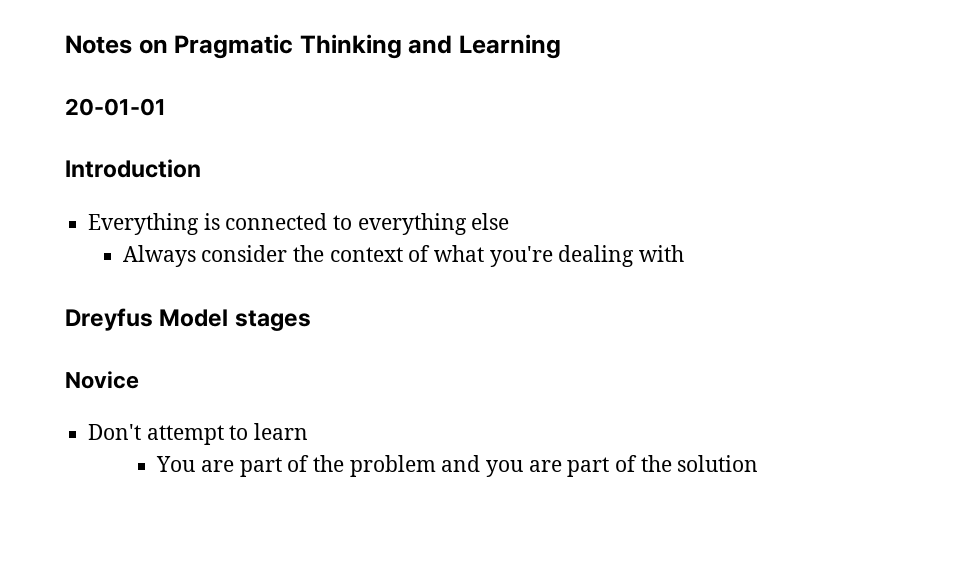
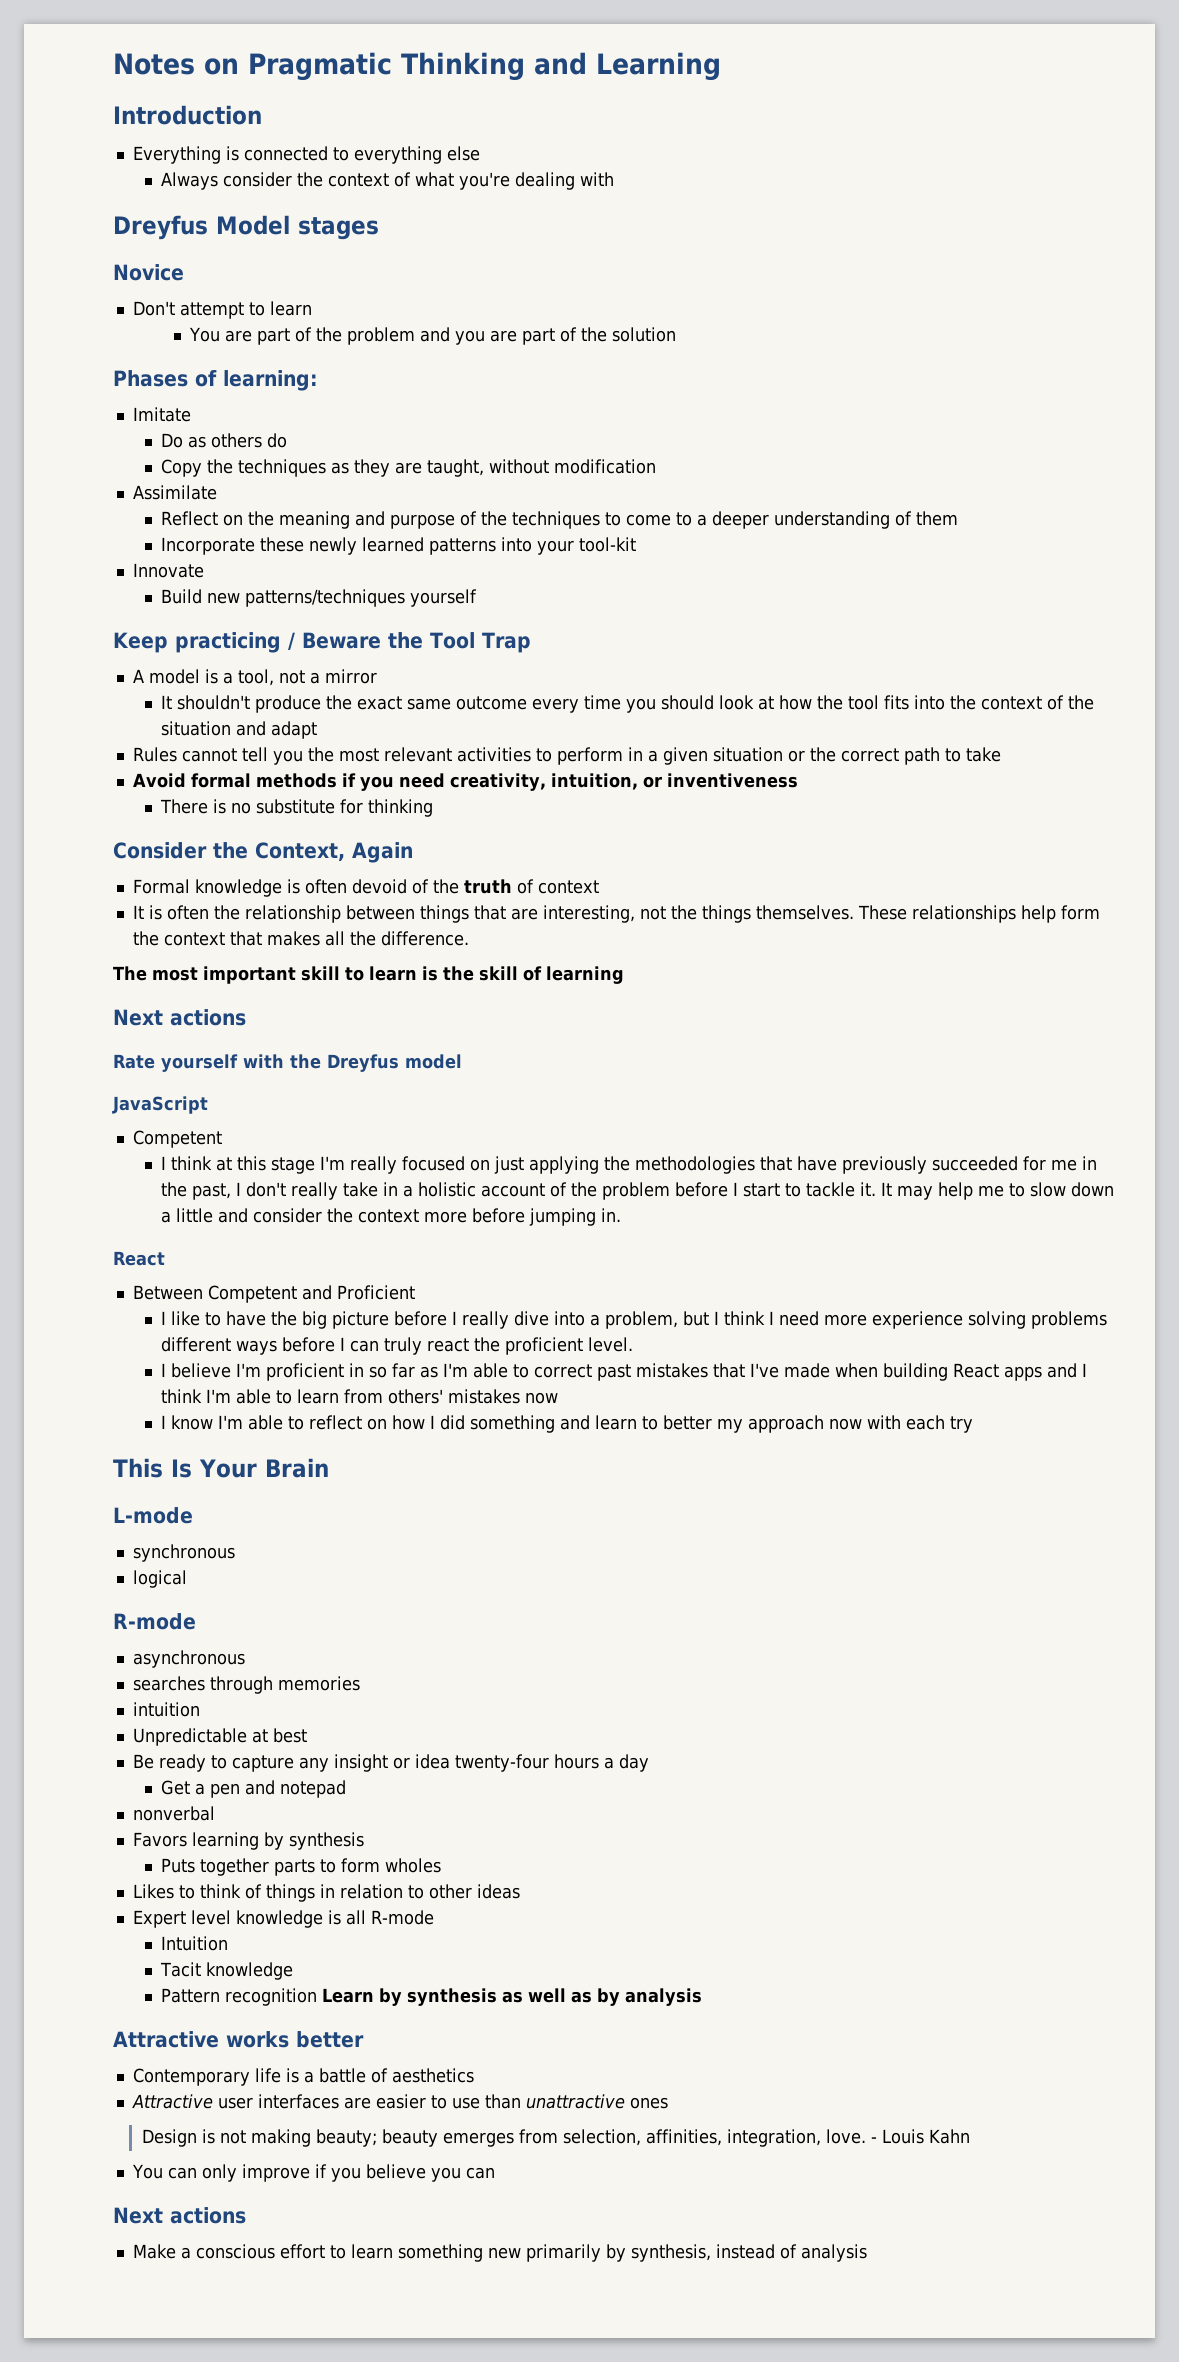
- 20-01-01
+ Phases of learning:
+ Imitate
+ Do as others do
+ Copy the techniques as they are taught, without modification
+ Assimilate
+ Reflect on the meaning and purpose of the techniques to come to a deeper understanding of them
+ Incorporate these newly learned patterns into your tool-kit
+ Innovate
+ Build new patterns/techniques yourself
+ Keep practicing / Beware the Tool Trap
+ A model is a tool, not a mirror
+ It shouldn't produce the exact same outcome every time you should look at how the tool fits into the context of the situation and adapt
+ Rules cannot tell you the most relevant activities to perform in a given situation or the correct path to take
+ Avoid formal methods if you need creativity, intuition, or inventiveness
+ There is no substitute for thinking
+ Consider the Context, Again
+ Formal knowledge is often devoid of the truth of context
+ It is often the relationship between things that are interesting, not the things themselves. These relationships help form the context that makes all the difference.
+ The most important skill to learn is the skill of learning
+ Next actions
+ Rate yourself with the Dreyfus model
+ JavaScript
+ Competent
+ I think at this stage I'm really focused on just applying the methodologies that have previously succeeded for me in the past, I don't really take in a holistic account of the problem before I start to tackle it. It may help me to slow down a little and consider the context more before jumping in.
+ React
+ Between Competent and Proficient
+ I like to have the big picture before I really dive into a problem, but I think I need more experience solving problems different ways before I can truly react the proficient level.
+ I believe I'm proficient in so far as I'm able to correct past mistakes that I've made when building React apps and I think I'm able to learn from others' mistakes now
+ I know I'm able to reflect on how I did something and learn to better my approach now with each try
+ This Is Your Brain
+ L-mode
+ synchronous
+ logical
+ R-mode
+ asynchronous
+ searches through memories
+ intuition
+ Unpredictable at best
+ Be ready to capture any insight or idea twenty-four hours a day
+ Get a pen and notepad
+ nonverbal
+ Favors learning by synthesis
+ Puts together parts to form wholes
+ Likes to think of things in relation to other ideas
+ Expert level knowledge is all R-mode
+ Intuition
+ Tacit knowledge
+ Pattern recognition Learn by synthesis as well as by analysis
+ Attractive works better
+ Contemporary life is a battle of aesthetics
+ Attractive user interfaces are easier to use than unattractive ones
+ Design is not making beauty; beauty emerges from selection, affinities, integration, love. - Louis Kahn
+ You can only improve if you believe you can
+ Next actions
+ Make a conscious effort to learn something new primarily by synthesis, instead of analysis

